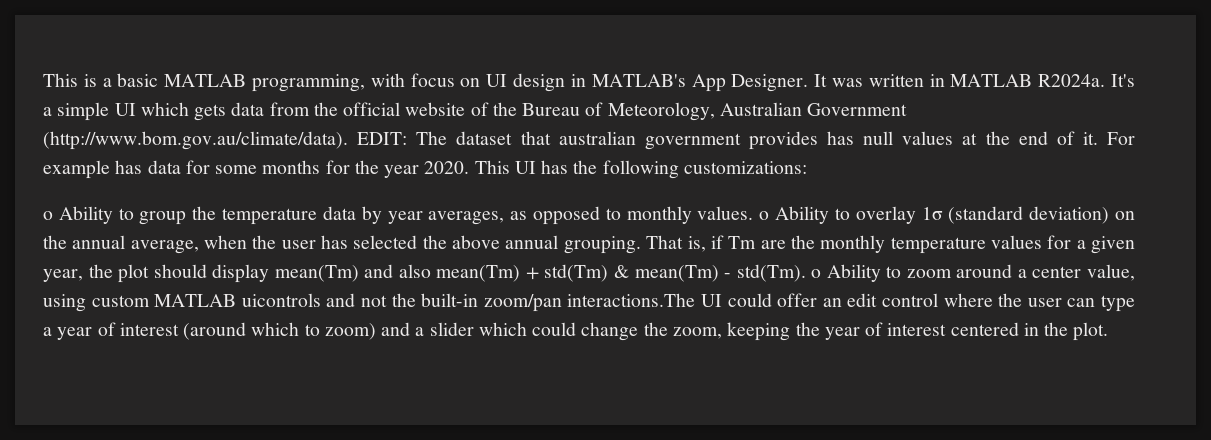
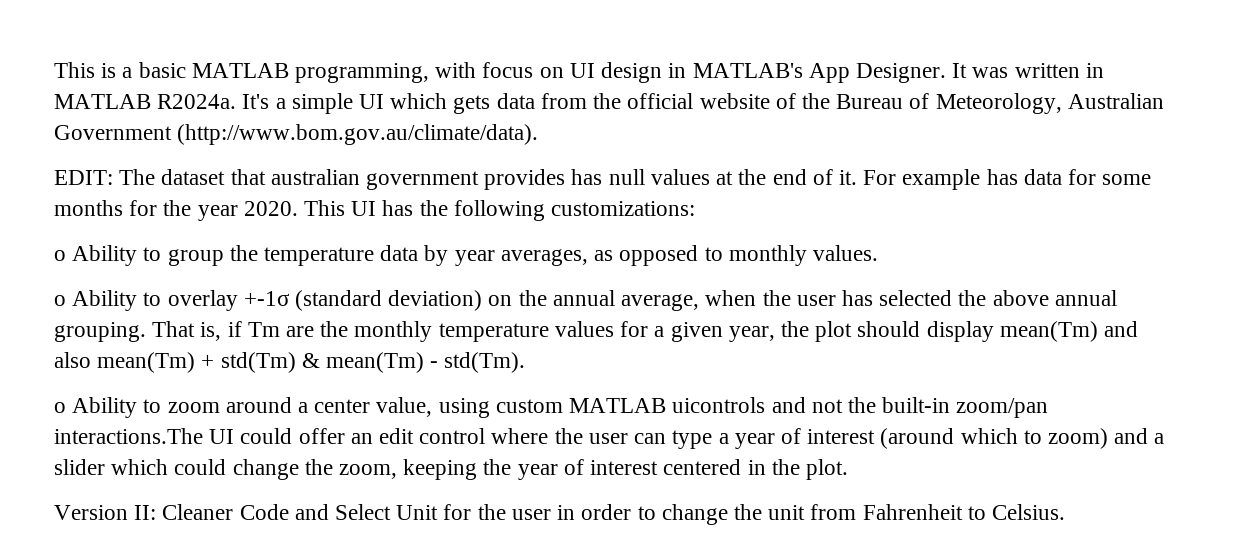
- It's a simple UI which gets data from the official website of the Bureau of Meteorology, Australian Government (http://www.bom.gov.au/climate/data). EDIT: The dataset that australian government provides has null values at the end of it.
+ It's a simple UI which gets data from the official website of the Bureau of Meteorology, Australian Government (http://www.bom.gov.au/climate/data).
+ EDIT: The dataset that australian government provides has null values at the end of it.
- o Ability to group the temperature data by year averages, as opposed to monthly values. o Ability to overlay 1σ (standard deviation) on the annual average, when the user has selected the above annual grouping.
+ o Ability to group the temperature data by year averages, as opposed to monthly values.
+ o Ability to overlay +-1σ (standard deviation) on the annual average, when the user has selected the above annual grouping.
- That is, if Tm are the monthly temperature values for a given year, the plot should display mean(Tm) and also mean(Tm) + std(Tm) & mean(Tm) - std(Tm). o Ability to zoom around a center value, using custom MATLAB uicontrols and not the built-in zoom/pan interactions.The UI could offer an edit control where the user can type a year of interest (around which to zoom) and a slider which could change the zoom, keeping the year of interest centered in the plot.
+ That is, if Tm are the monthly temperature values for a given year, the plot should display mean(Tm) and also mean(Tm) + std(Tm) & mean(Tm) - std(Tm).
+ o Ability to zoom around a center value, using custom MATLAB uicontrols and not the built-in zoom/pan interactions.The UI could offer an edit control where the user can type a year of interest (around which to zoom) and a slider which could change the zoom, keeping the year of interest centered in the plot.
+ Version II: Cleaner Code and Select Unit for the user in order to change the unit from Fahrenheit to Celsius.

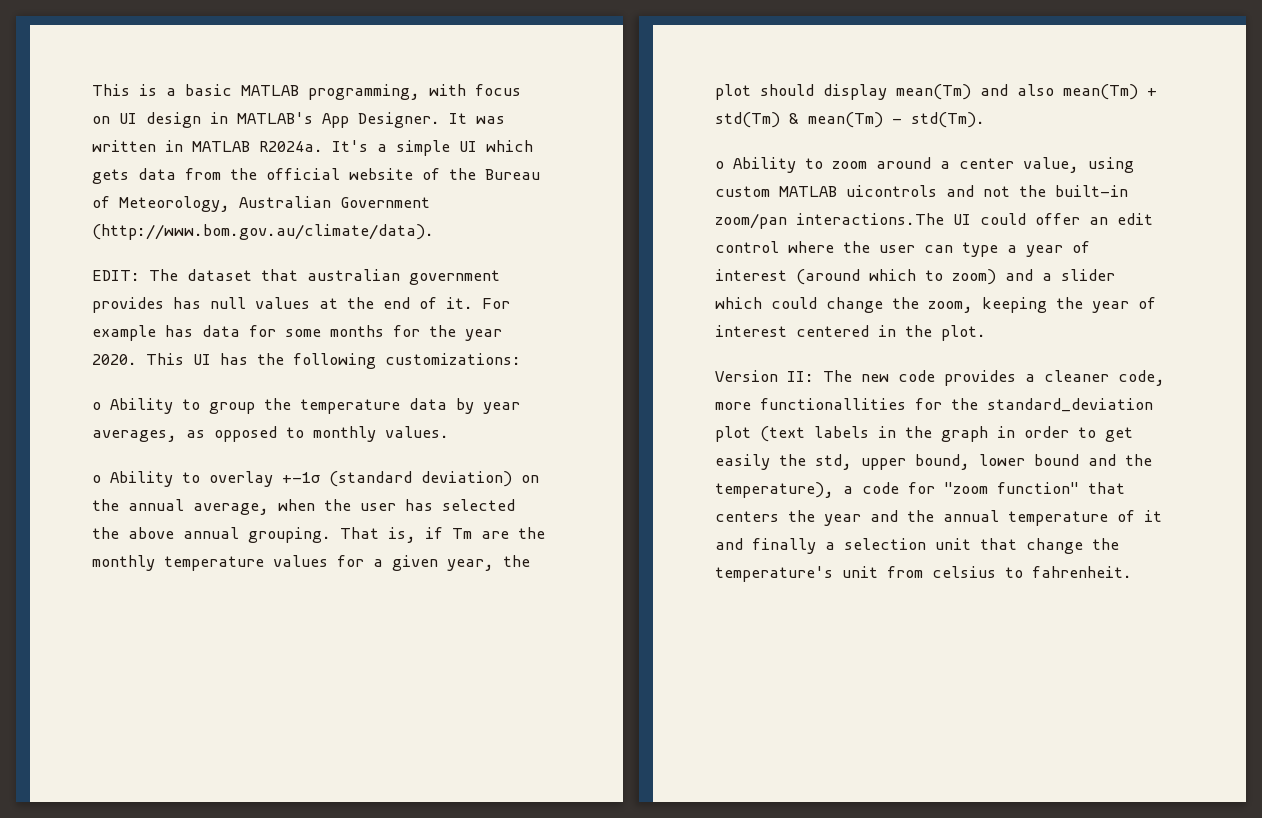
- Version II: Cleaner Code and Select Unit for the user in order to change the unit from Fahrenheit to Celsius.
+ Version II: The new code provides a cleaner code, more functionallities for the standard_deviation plot (text labels in the graph in order to get easily the std, upper bound, lower bound and the temperature), a code for "zoom function" that centers the year and the annual temperature of it and finally a selection unit that change the temperature's unit from celsius to fahrenheit.

